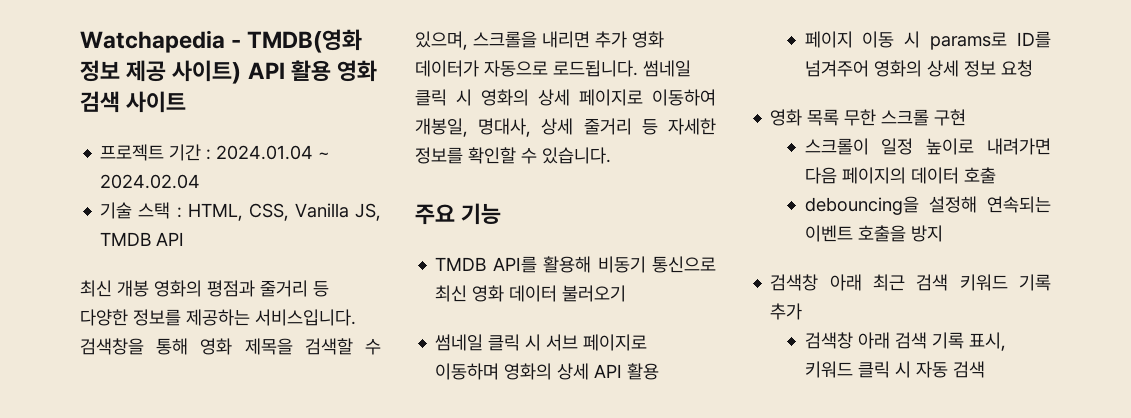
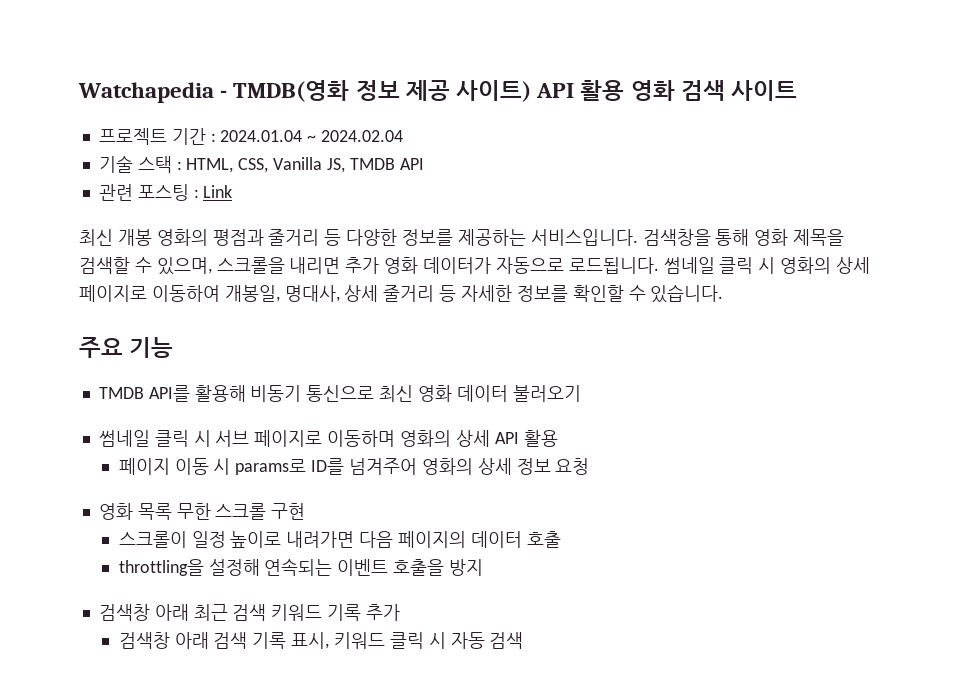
+ 관련 포스팅 : Link
- debouncing을 설정해 연속되는 이벤트 호출을 방지
+ throttling을 설정해 연속되는 이벤트 호출을 방지

